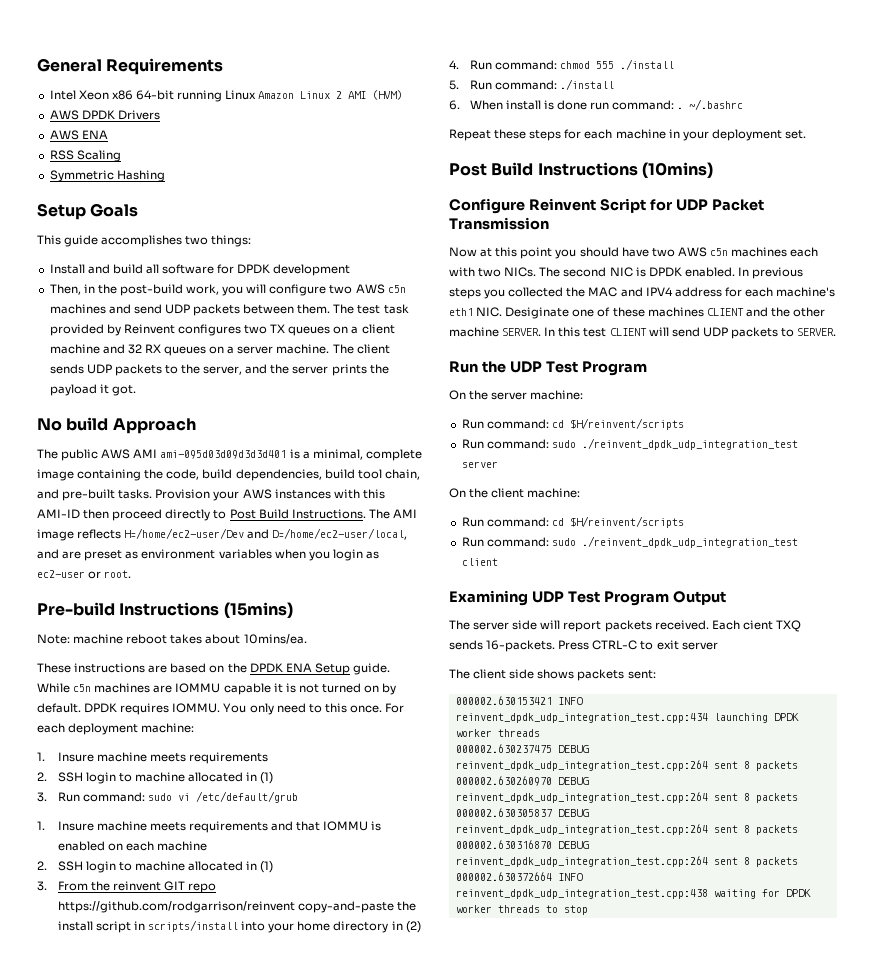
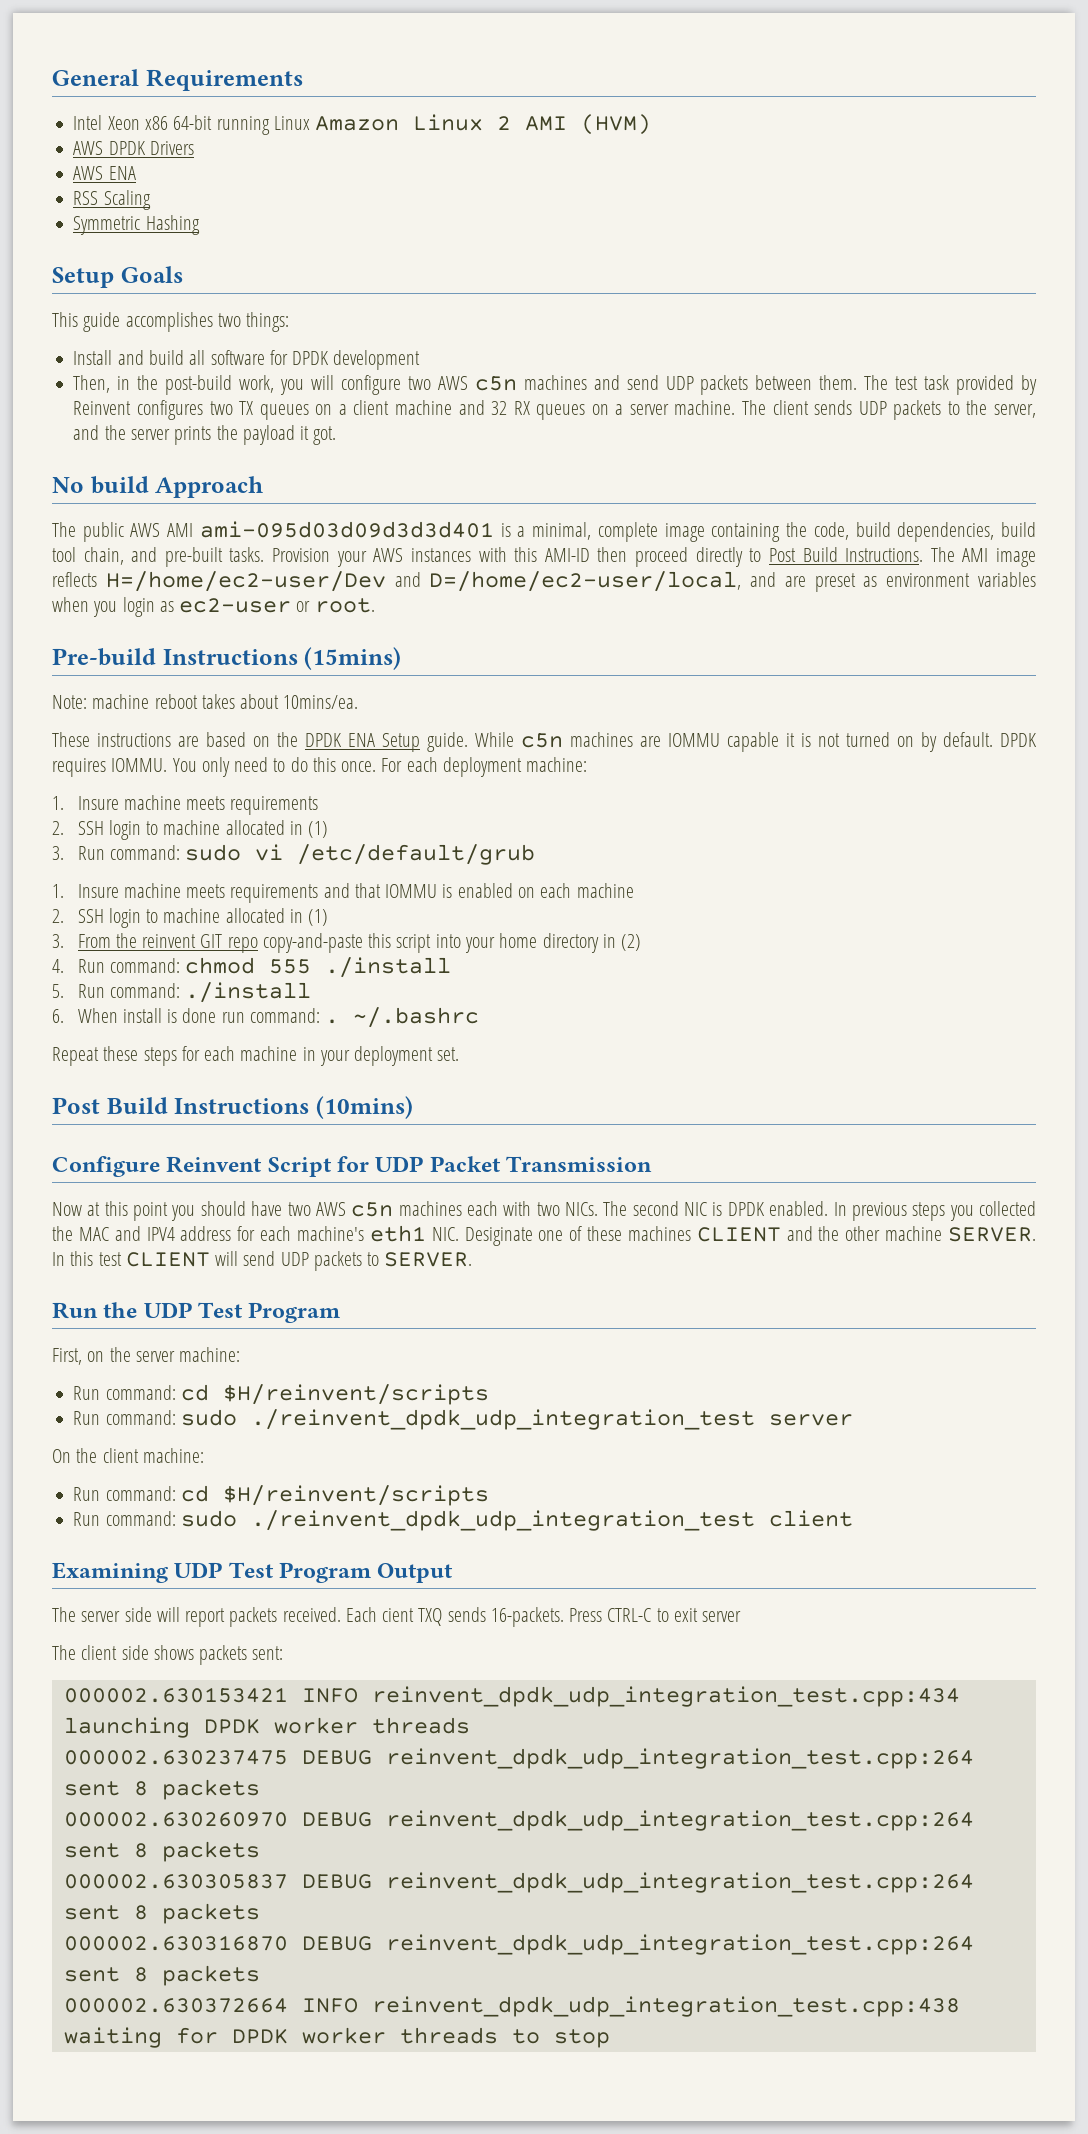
- You only need to this once.
+ You only need to do this once.
- 3. From the reinvent GIT repo https://github.com/rodgarrison/reinvent copy-and-paste the install script in scripts/install into your home directory in (2)
+ 3. From the reinvent GIT repo copy-and-paste this script into your home directory in (2)
- On the server machine:
+ First, on the server machine:

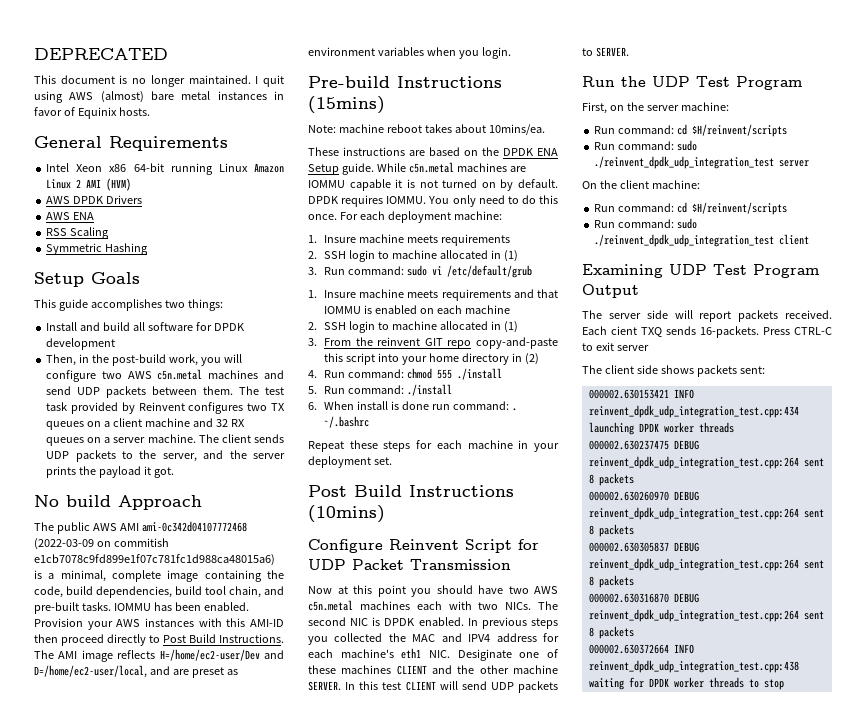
+ DEPRECATED
+ This document is no longer maintained. I quit using AWS (almost) bare metal instances in favor of Equinix hosts.
- Then, in the post-build work, you will configure two AWS c5n machines and send UDP packets between them.
+ Then, in the post-build work, you will configure two AWS c5n.metal machines and send UDP packets between them.
- The public AWS AMI ami-095d03d09d3d3d401 is a minimal, complete image containing the code, build dependencies, build tool chain, and pre-built tasks.
+ The public AWS AMI ami-0c342d04107772468 (2022-03-09 on commitish e1cb7078c9fd899e1f07c781fc1d988ca48015a6) is a minimal, complete image containing the code, build dependencies, build tool chain, and pre-built tasks.
+ IOMMU has been enabled.
- The AMI image reflects H=/home/ec2-user/Dev and D=/home/ec2-user/local, and are preset as environment variables when you login as ec2-user or root.
+ The AMI image reflects H=/home/ec2-user/Dev and D=/home/ec2-user/local, and are preset as environment variables when you login.
- While c5n machines are IOMMU capable it is not turned on by default.
+ While c5n.metal machines are IOMMU capable it is not turned on by default.
- Now at this point you should have two AWS c5n machines each with two NICs.
+ Now at this point you should have two AWS c5n.metal machines each with two NICs.

